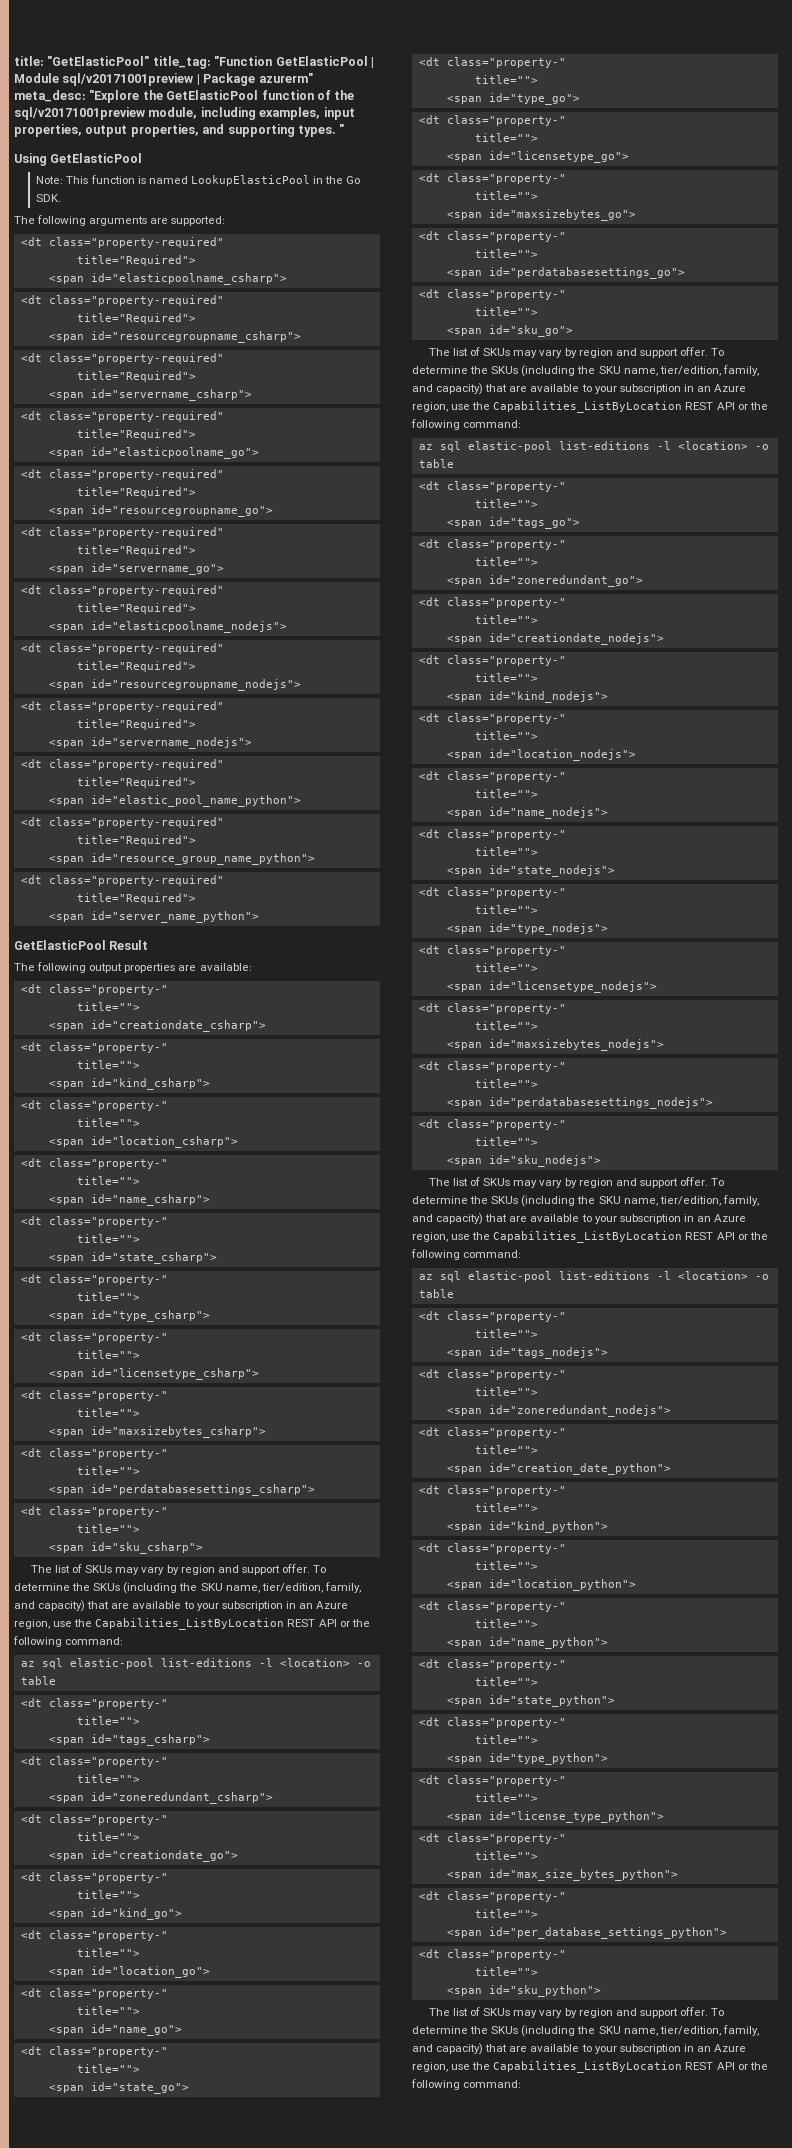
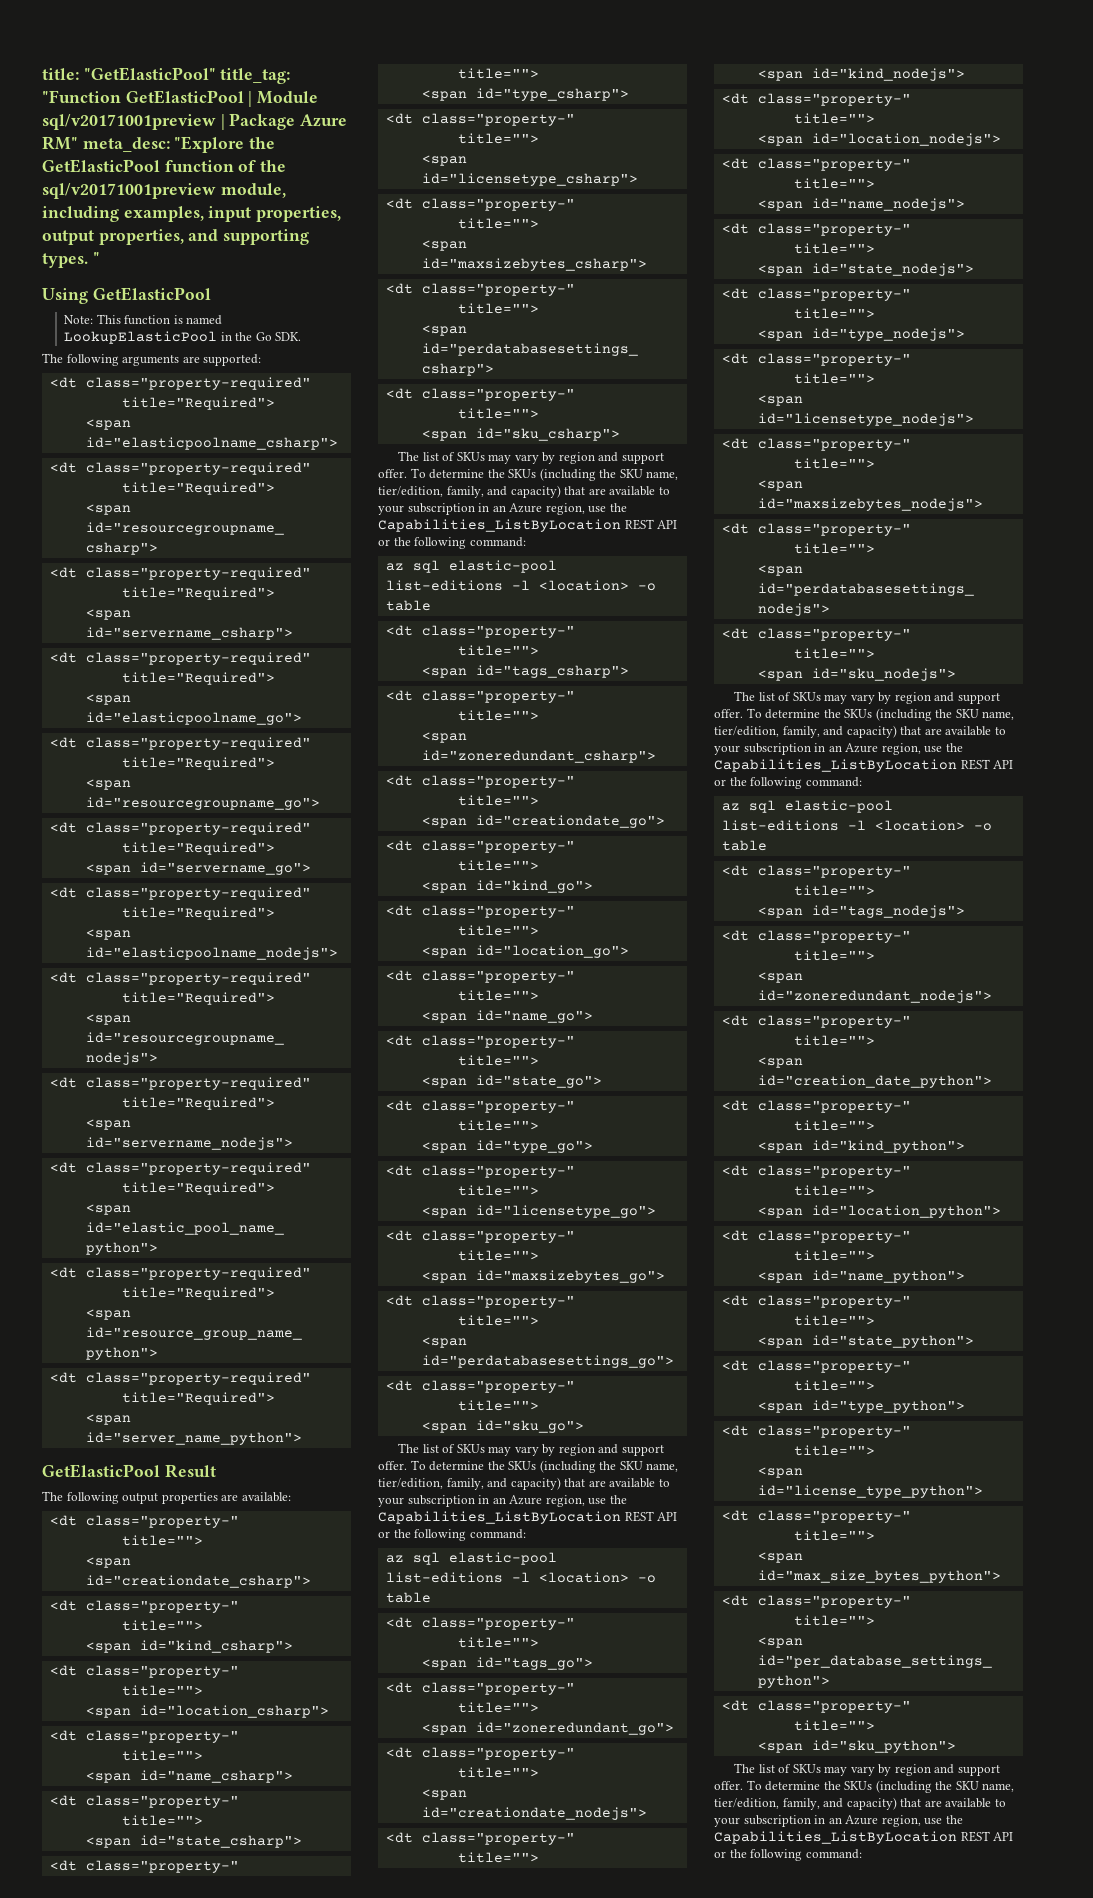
- title: "GetElasticPool" title_tag: "Function GetElasticPool | Module sql/v20171001preview | Package azurerm" meta_desc: "Explore the GetElasticPool function of the sql/v20171001preview module, including examples, input properties, output properties, and supporting types.
+ title: "GetElasticPool" title_tag: "Function GetElasticPool | Module sql/v20171001preview | Package Azure RM" meta_desc: "Explore the GetElasticPool function of the sql/v20171001preview module, including examples, input properties, output properties, and supporting types.

